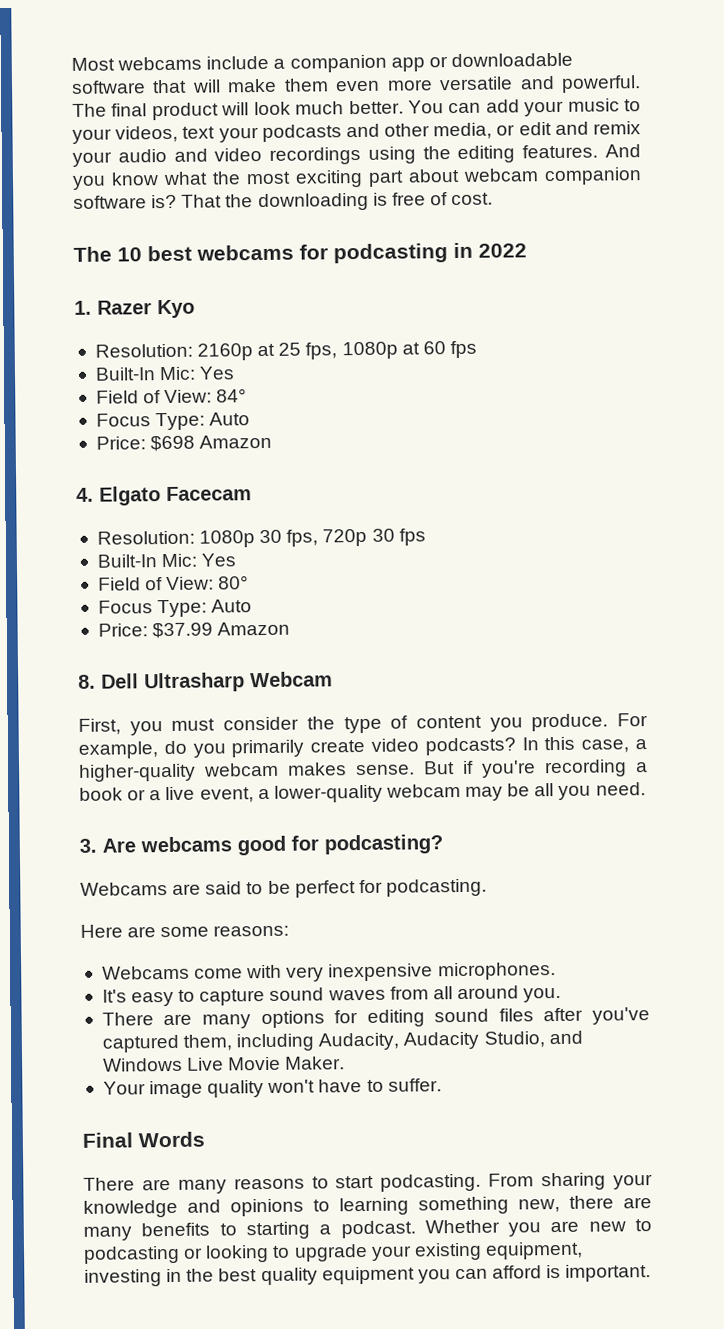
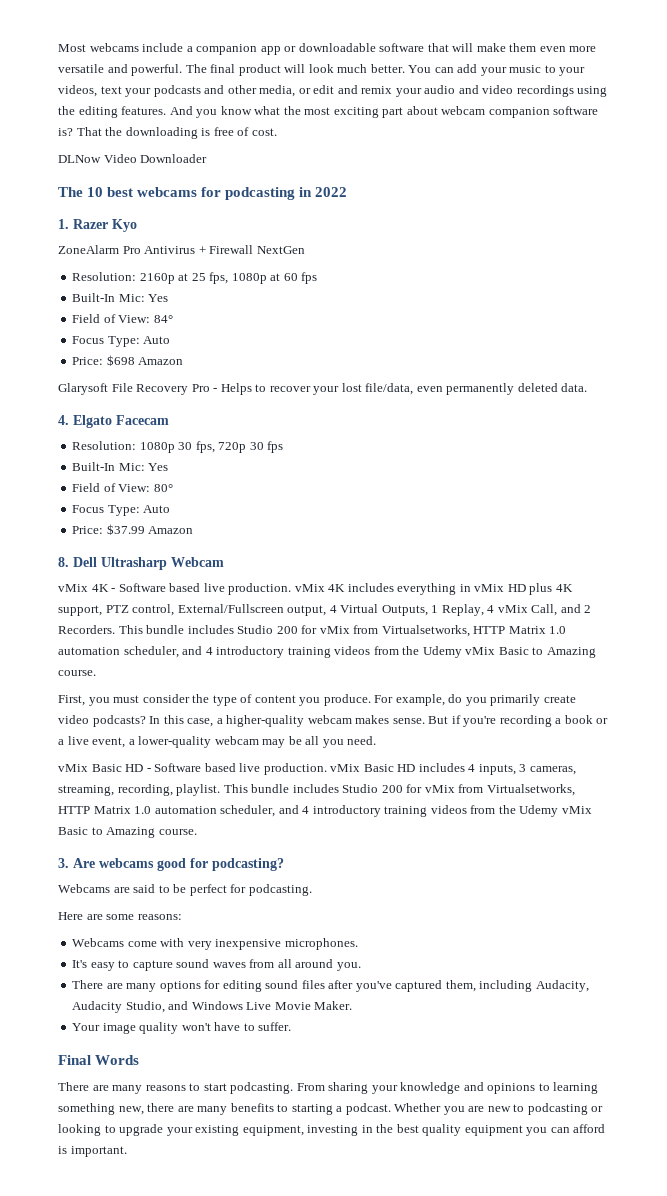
+ DLNow Video Downloader
+ ZoneAlarm Pro Antivirus + Firewall NextGen
+ Glarysoft File Recovery Pro - Helps to recover your lost file/data, even permanently deleted data.
+ vMix 4K - Software based live production. vMix 4K includes everything in vMix HD plus 4K support, PTZ control, External/Fullscreen output, 4 Virtual Outputs, 1 Replay, 4 vMix Call, and 2 Recorders. This bundle includes Studio 200 for vMix from Virtualsetworks, HTTP Matrix 1.0 automation scheduler, and 4 introductory training videos from the Udemy vMix Basic to Amazing course.
+ vMix Basic HD - Software based live production. vMix Basic HD includes 4 inputs, 3 cameras, streaming, recording, playlist. This bundle includes Studio 200 for vMix from Virtualsetworks, HTTP Matrix 1.0 automation scheduler, and 4 introductory training videos from the Udemy vMix Basic to Amazing course.

